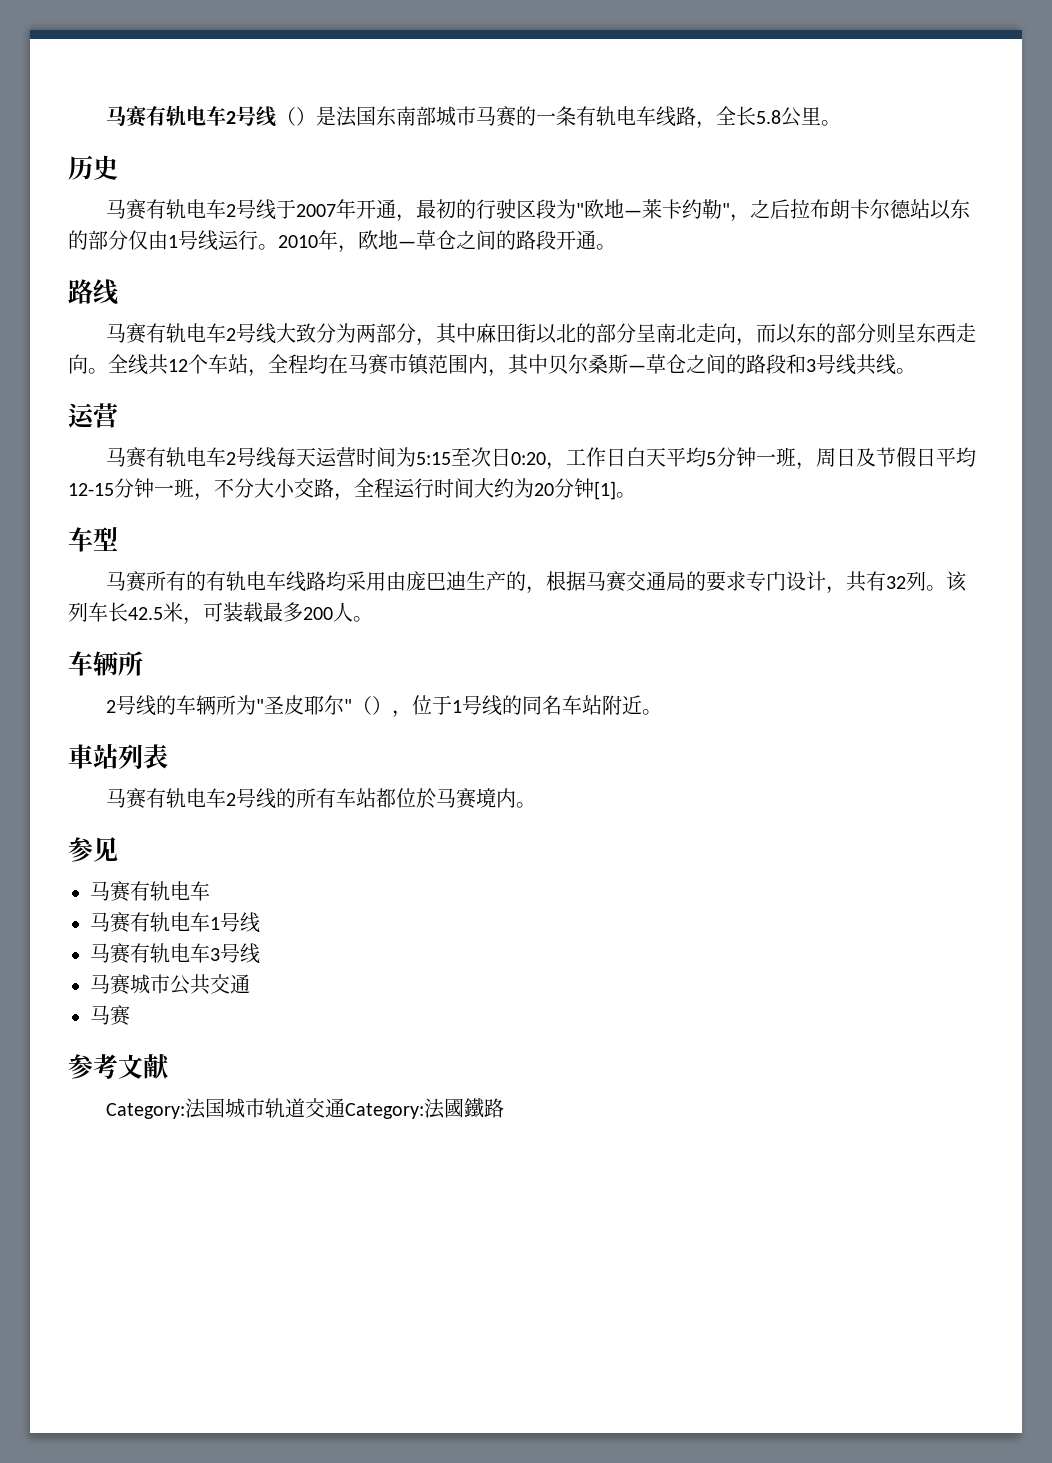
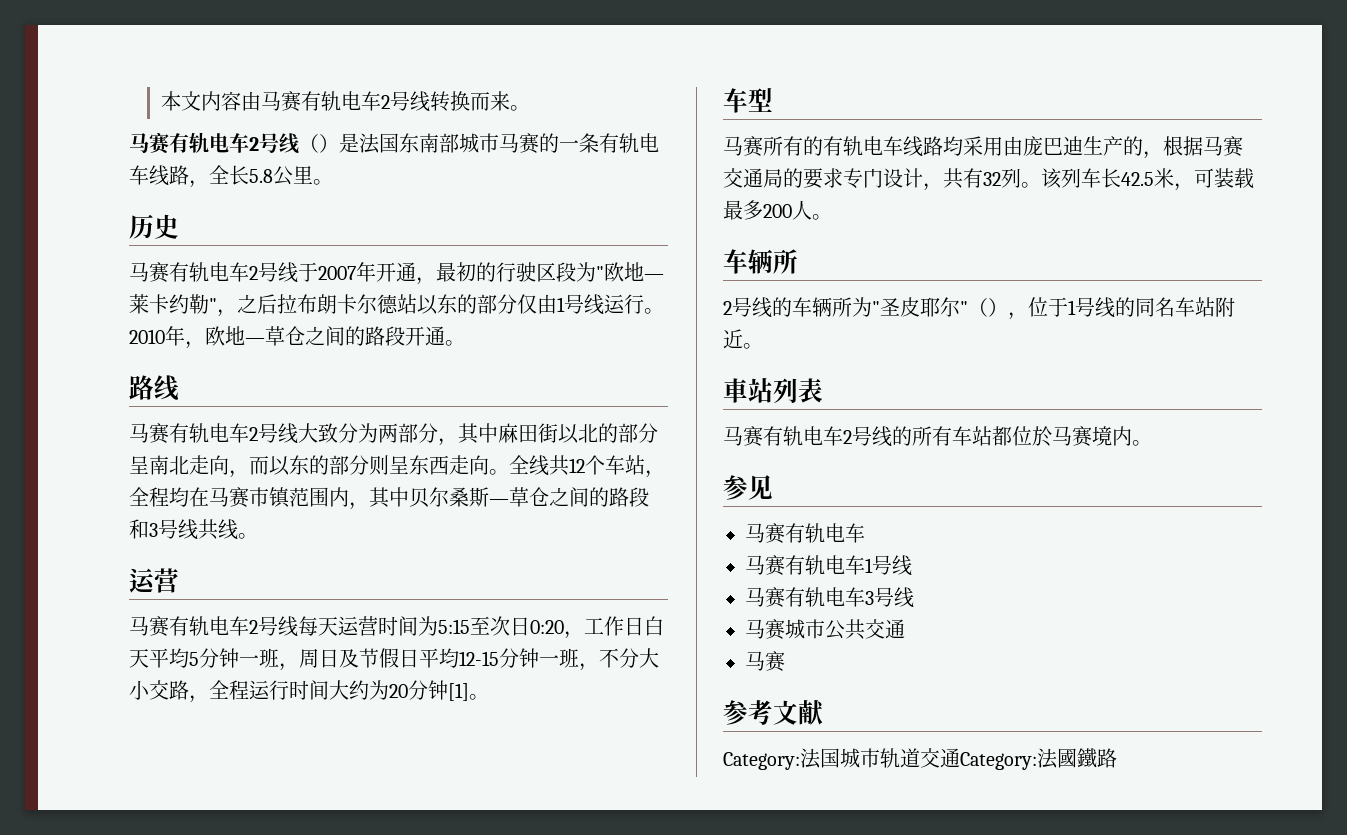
+ 本文内容由马赛有轨电车2号线转换而来。

